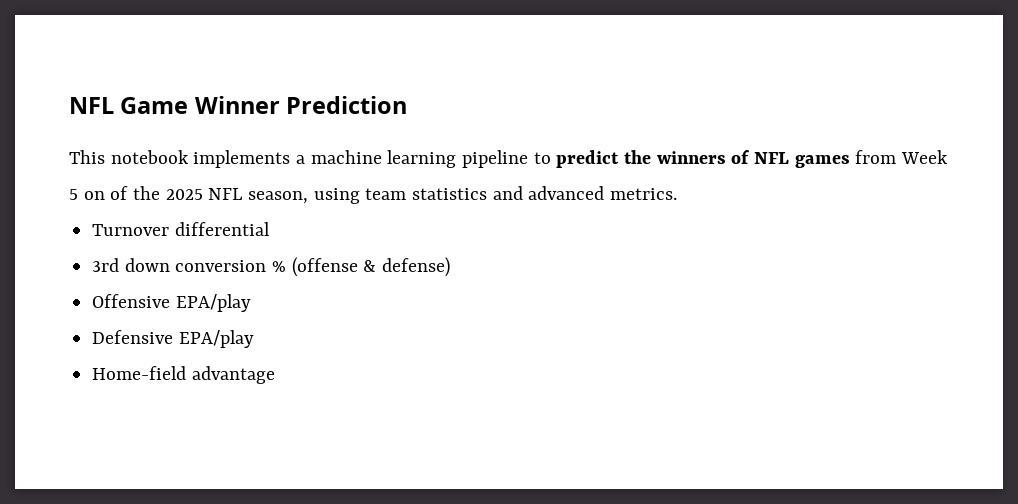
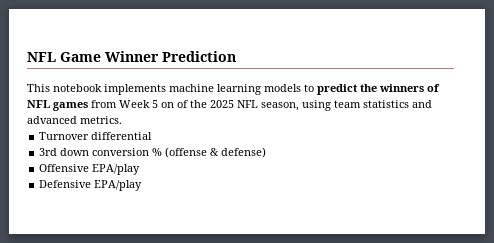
- This notebook implements a machine learning pipeline to predict the winners of NFL games from Week 5 on of the 2025 NFL season, using team statistics and advanced metrics.
+ This notebook implements machine learning models to predict the winners of NFL games from Week 5 on of the 2025 NFL season, using team statistics and advanced metrics.
- Home-field advantage

